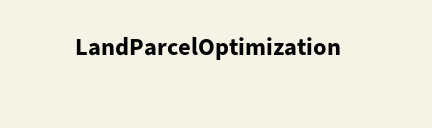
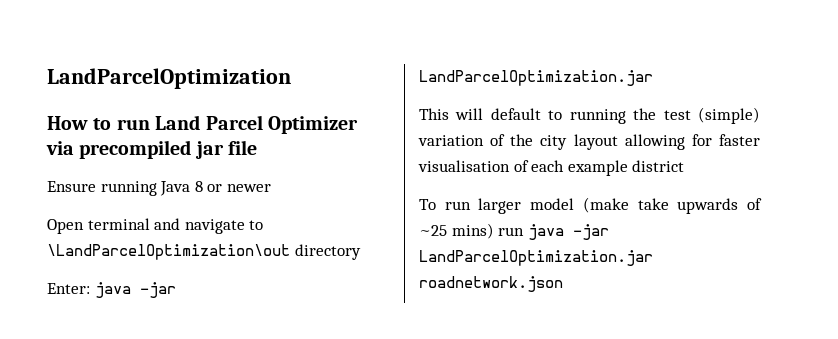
+ How to run Land Parcel Optimizer via precompiled jar file
+ Ensure running Java 8 or newer
+ Open terminal and navigate to \LandParcelOptimization\out directory
+ Enter: java -jar LandParcelOptimization.jar
+ This will default to running the test (simple) variation of the city layout allowing for faster visualisation of each example district
+ To run larger model (make take upwards of ~25 mins) run java -jar LandParcelOptimization.jar roadnetwork.json

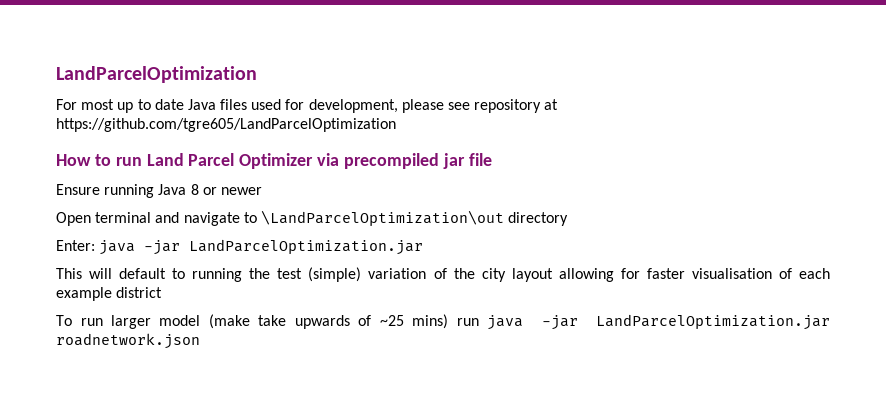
+ For most up to date Java files used for development, please see repository at https://github.com/tgre605/LandParcelOptimization

